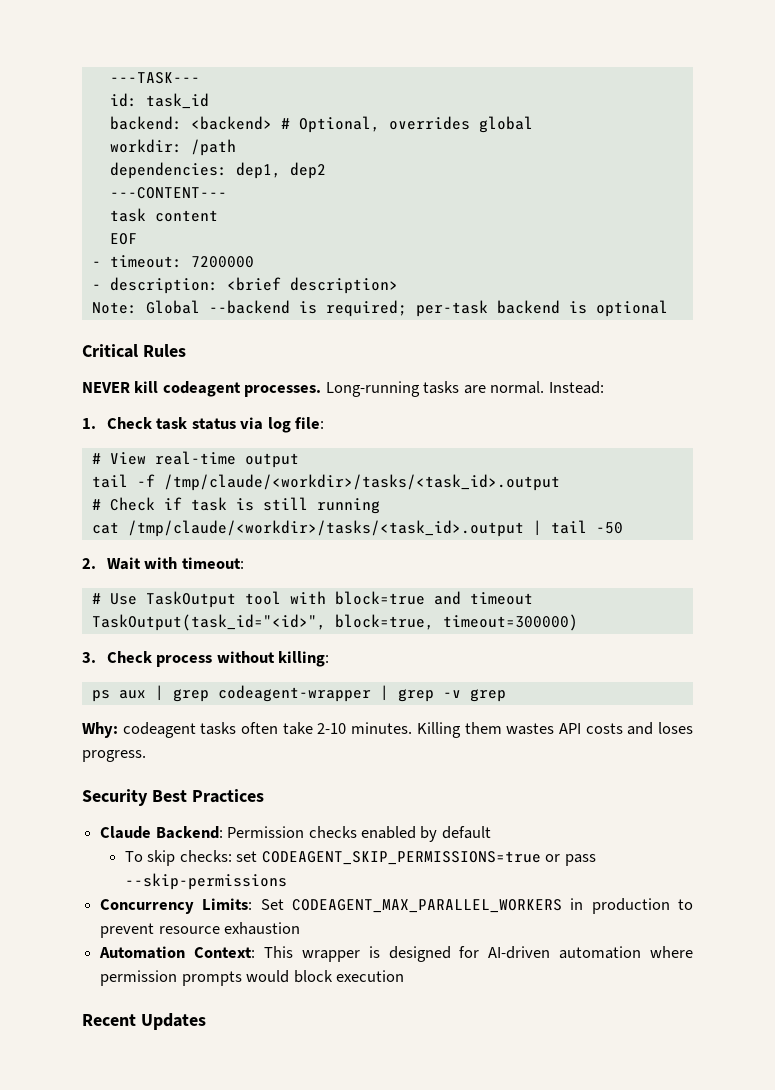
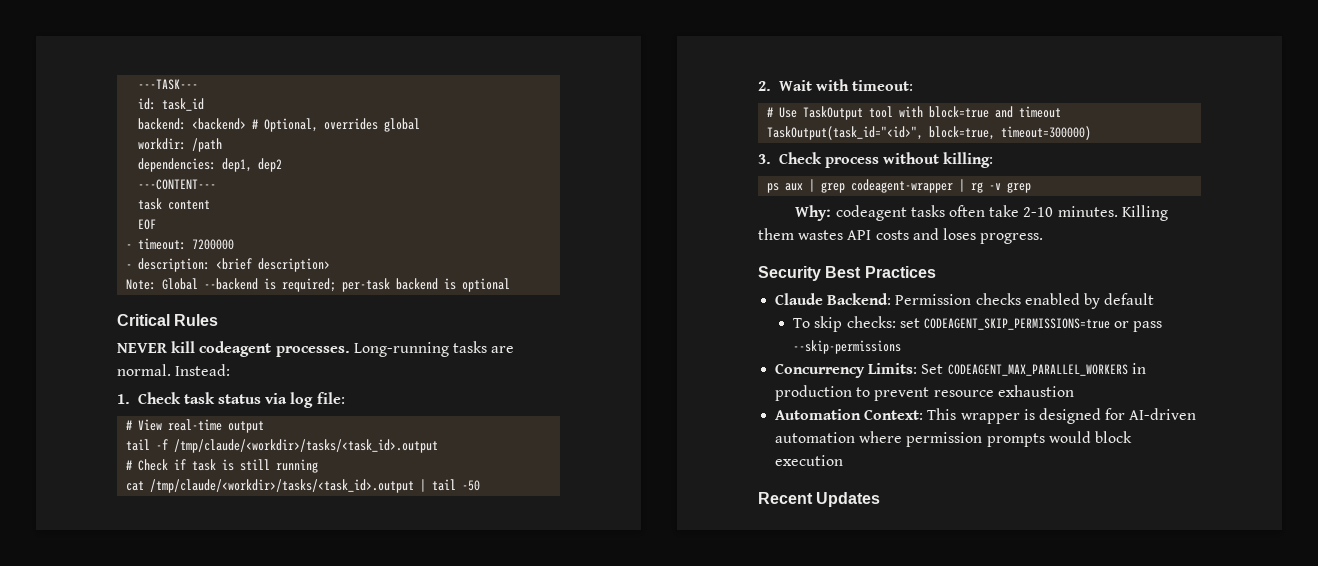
- ps aux | grep codeagent-wrapper | grep -v grep
+ ps aux | grep codeagent-wrapper | rg -v grep

